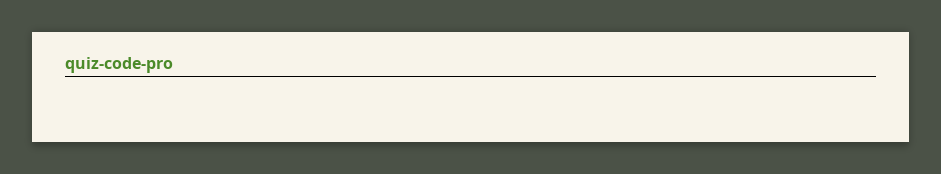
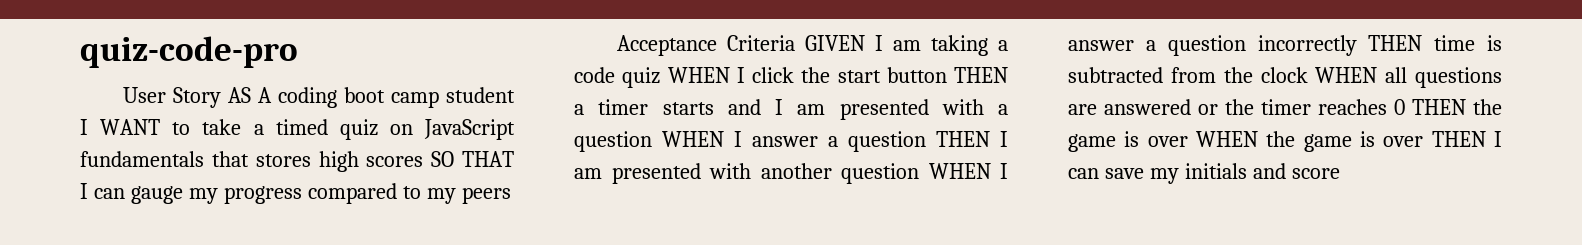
+ User Story AS A coding boot camp student I WANT to take a timed quiz on JavaScript fundamentals that stores high scores SO THAT I can gauge my progress compared to my peers
+ Acceptance Criteria GIVEN I am taking a code quiz WHEN I click the start button THEN a timer starts and I am presented with a question WHEN I answer a question THEN I am presented with another question WHEN I answer a question incorrectly THEN time is subtracted from the clock WHEN all questions are answered or the timer reaches 0 THEN the game is over WHEN the game is over THEN I can save my initials and score

